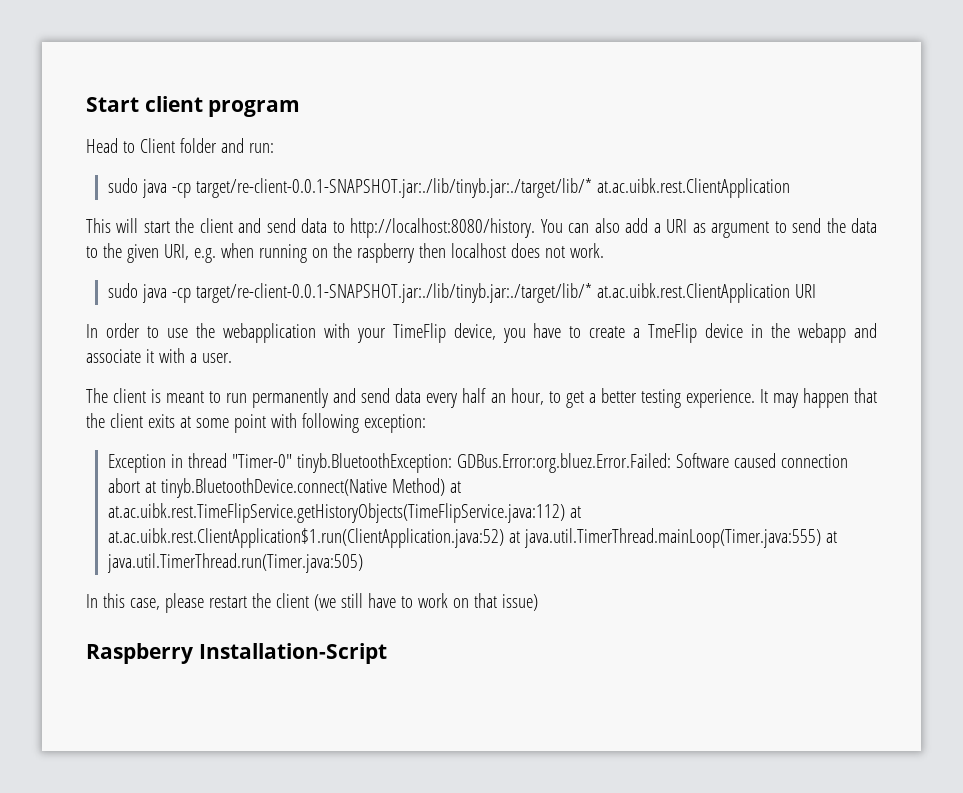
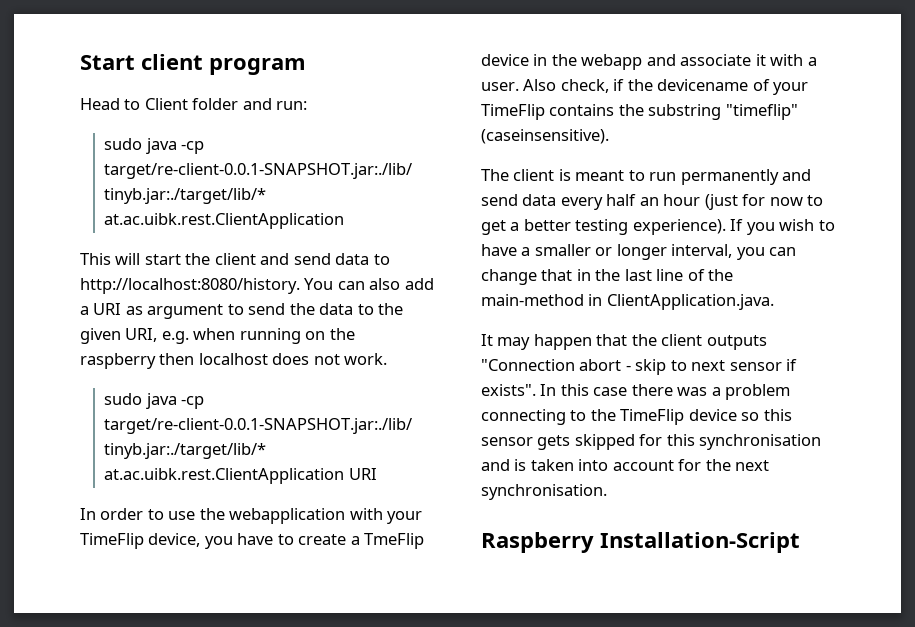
+ Also check, if the devicename of your TimeFlip contains the substring "timeflip" (caseinsensitive).
- The client is meant to run permanently and send data every half an hour, to get a better testing experience. It may happen that the client exits at some point with following exception:
- Exception in thread "Timer-0" tinyb.BluetoothException: GDBus.Error:org.bluez.Error.Failed: Software caused connection abort at tinyb.BluetoothDevice.connect(Native Method) at at.ac.uibk.rest.TimeFlipService.getHistoryObjects(TimeFlipService.java:112) at at.ac.uibk.rest.ClientApplication$1.run(ClientApplication.java:52) at java.util.TimerThread.mainLoop(Timer.java:555) at java.util.TimerThread.run(Timer.java:505)
- In this case, please restart the client (we still have to work on that issue)
+ The client is meant to run permanently and send data every half an hour (just for now to get a better testing experience). If you wish to have a smaller or longer interval, you can change that in the last line of the main-method in ClientApplication.java.
+ It may happen that the client outputs "Connection abort - skip to next sensor if exists". In this case there was a problem connecting to the TimeFlip device so this sensor gets skipped for this synchronisation and is taken into account for the next synchronisation.

